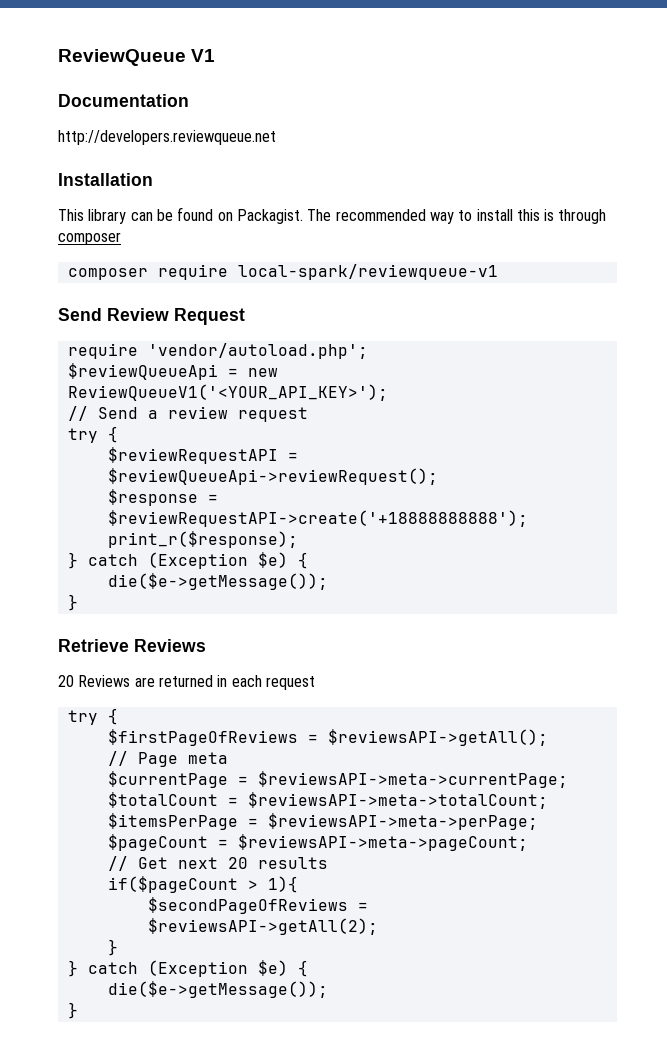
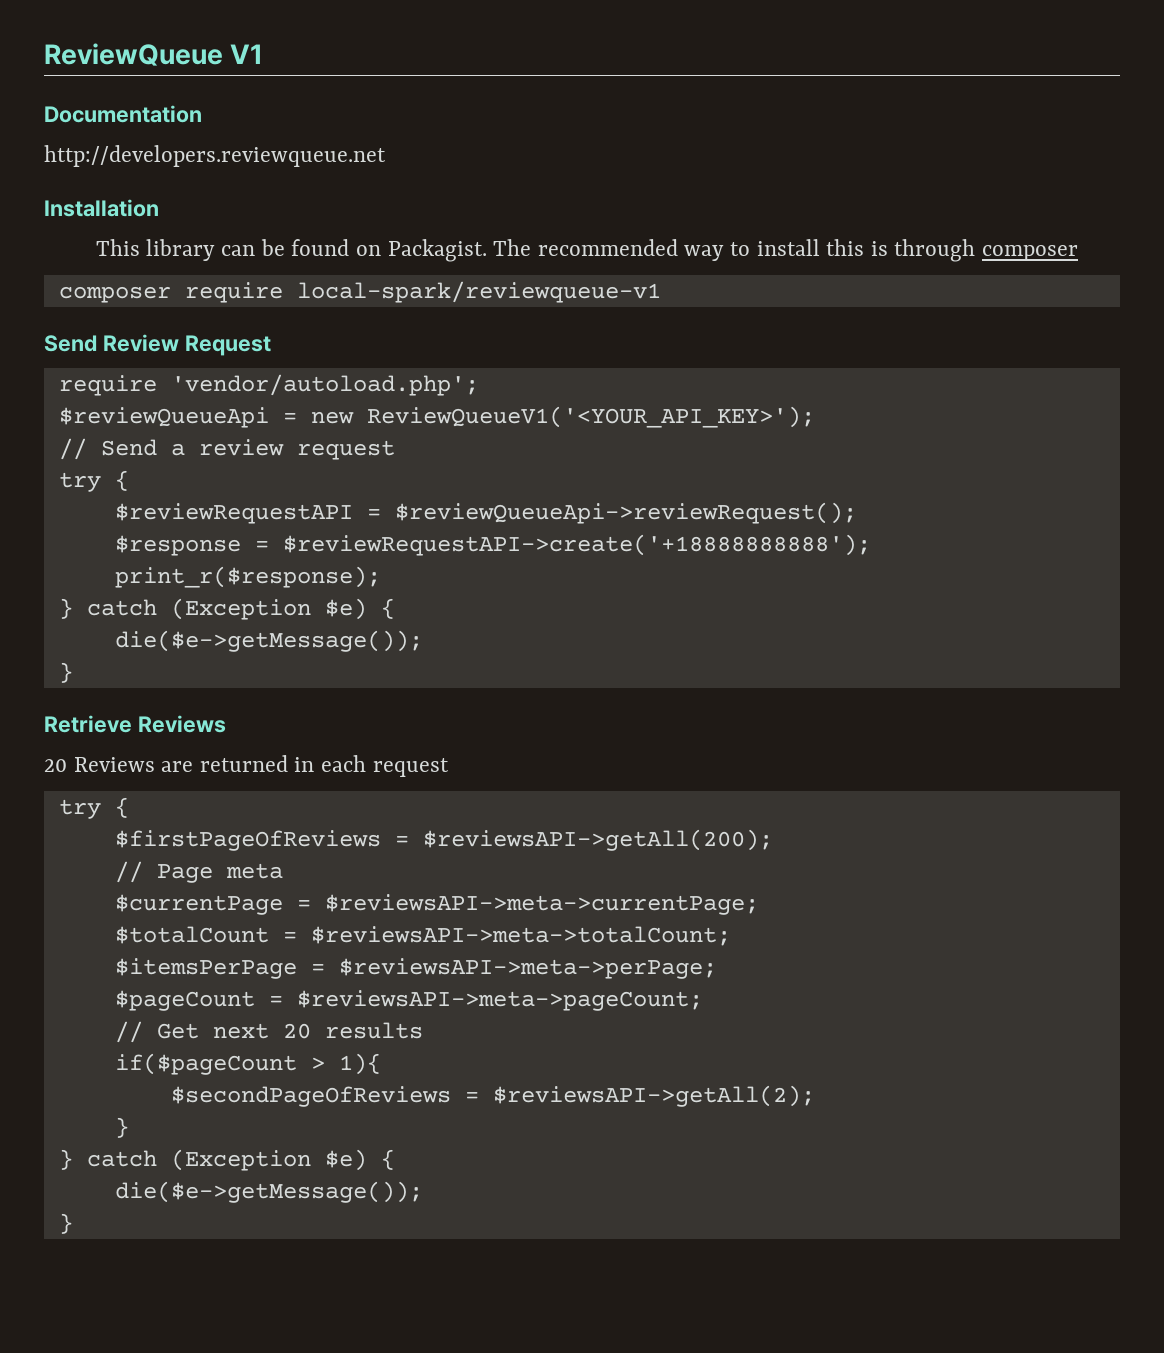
- $firstPageOfReviews = $reviewsAPI->getAll();
+ $firstPageOfReviews = $reviewsAPI->getAll(200);

